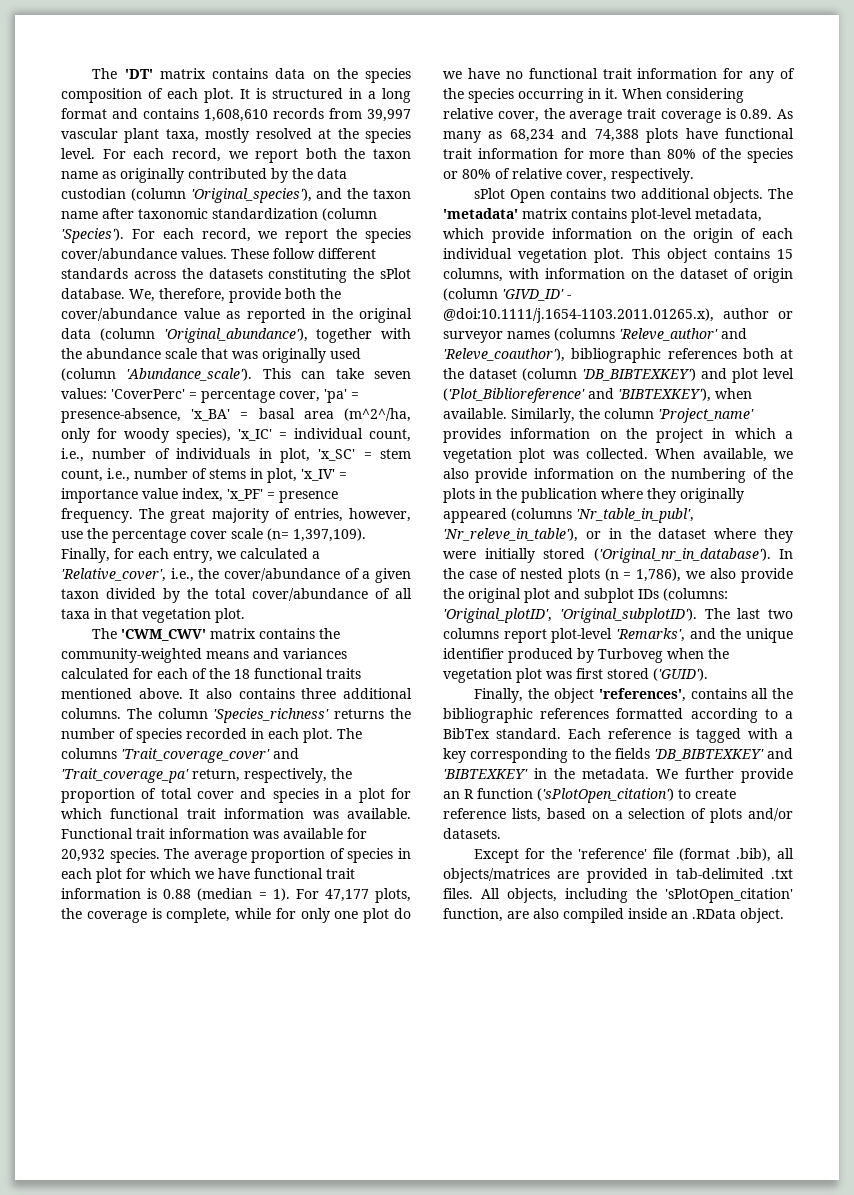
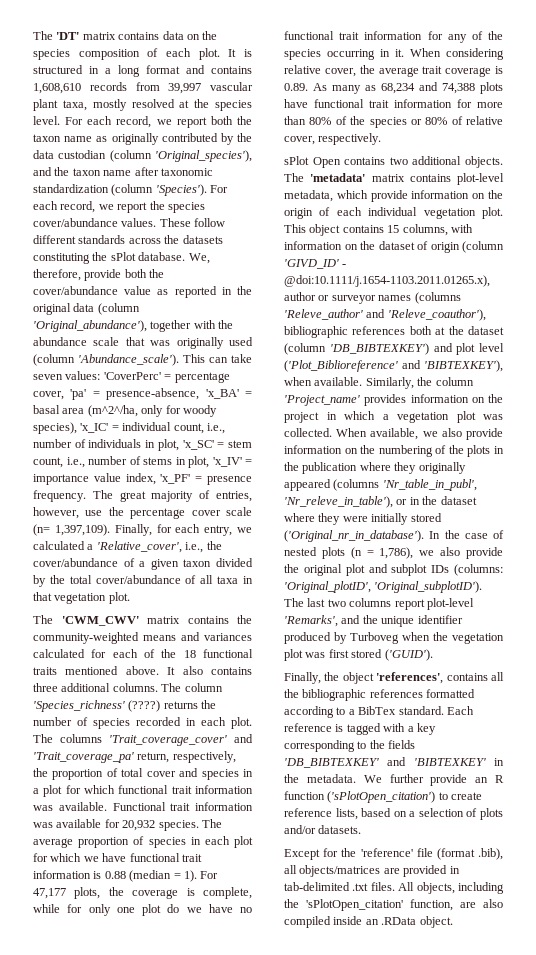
- The column 'Species_richness' returns the number of species recorded in each plot.
+ The column 'Species_richness' (????) returns the number of species recorded in each plot.

